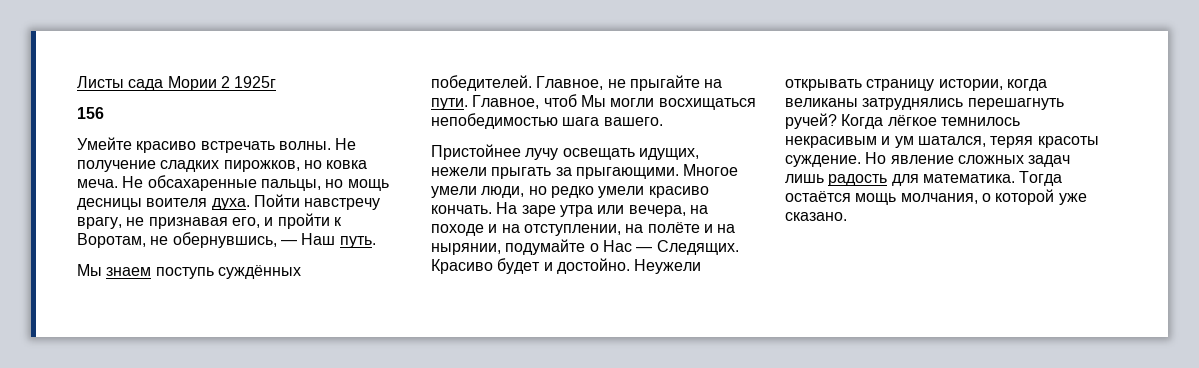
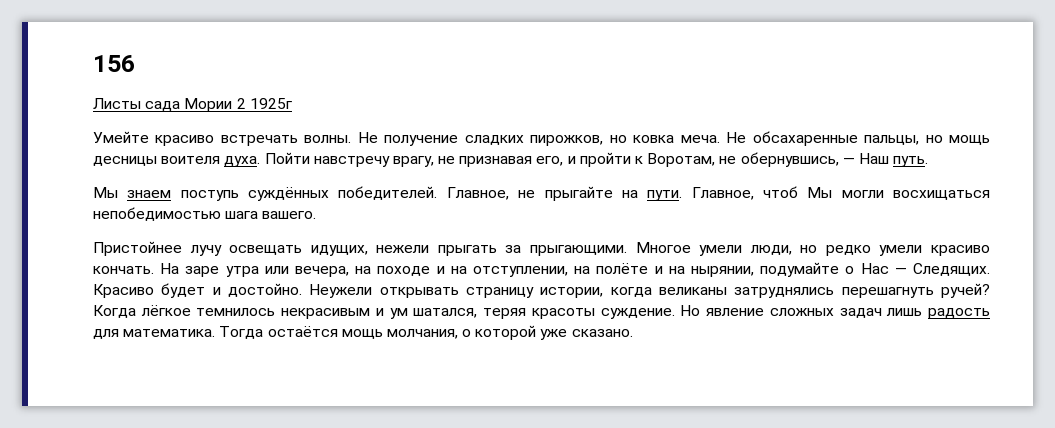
+ 156
- 156

